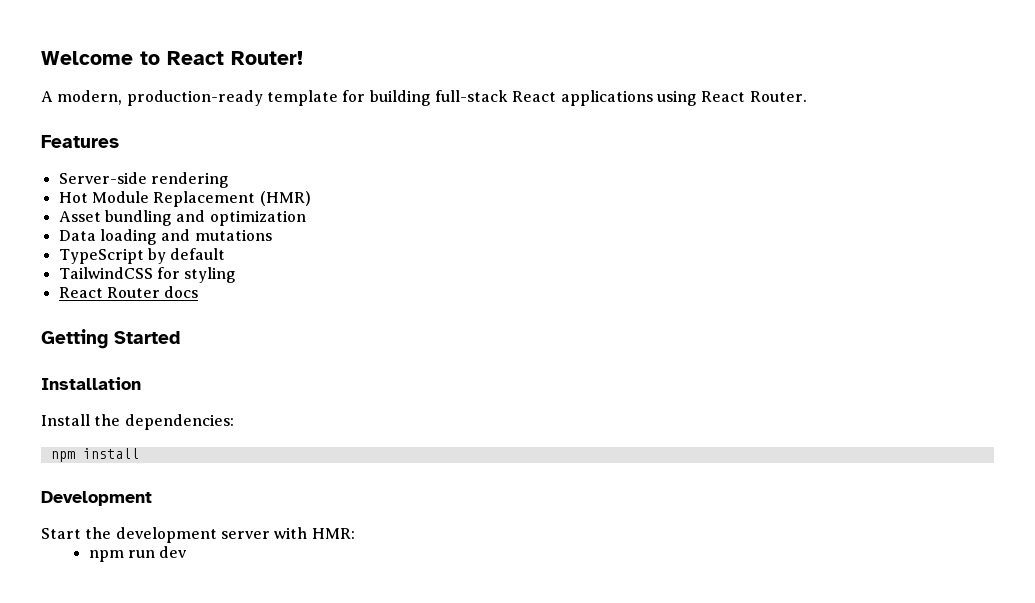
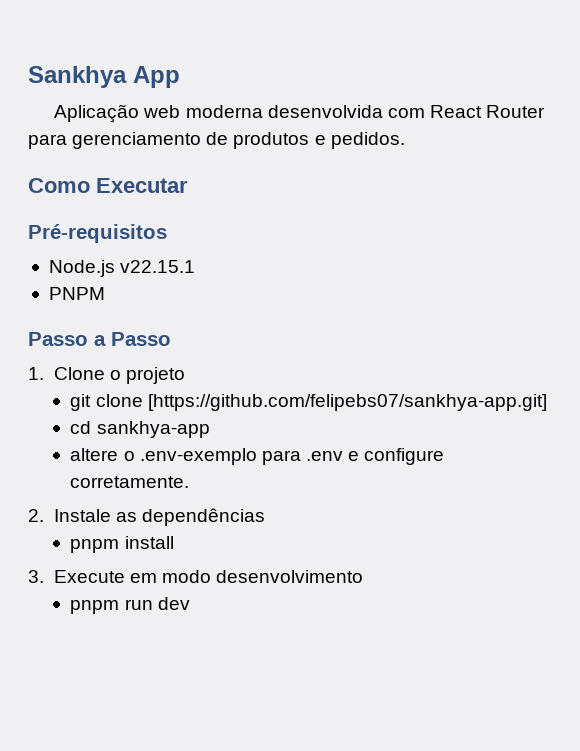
- Welcome to React Router!
- A modern, production-ready template for building full-stack React applications using React Router.
- Features
- Server-side rendering
- Hot Module Replacement (HMR)
- Asset bundling and optimization
- Data loading and mutations
- TypeScript by default
- TailwindCSS for styling
- React Router docs
- Getting Started
- Installation
- Install the dependencies:
- npm install
- Development
- Start the development server with HMR:
- npm run dev
+ Sankhya App
+ Aplicação web moderna desenvolvida com React Router para gerenciamento de produtos e pedidos.
+ Como Executar
+ Pré-requisitos
+ Node.js v22.15.1
+ PNPM
+ Passo a Passo
+ 1. Clone o projeto
+ git clone [https://github.com/felipebs07/sankhya-app.git]
+ cd sankhya-app
+ altere o .env-exemplo para .env e configure corretamente.
+ 2. Instale as dependências
+ pnpm install
+ 3. Execute em modo desenvolvimento
+ pnpm run dev

